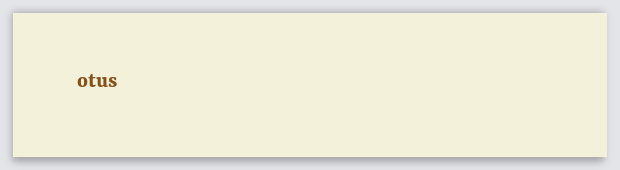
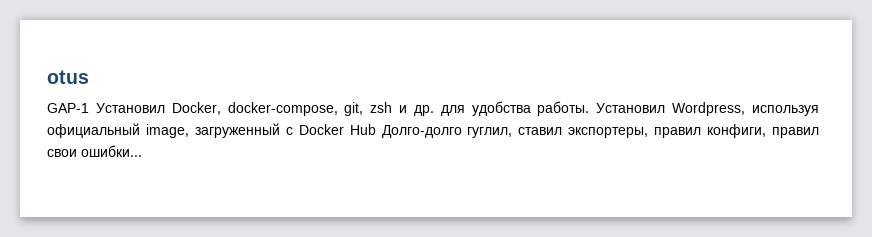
+ GAP-1 Установил Docker, docker-compose, git, zsh и др. для удобства работы. Установил Wordpress, используя официальный image, загруженный с Docker Hub Долго-долго гуглил, ставил экспортеры, правил конфиги, правил свои ошибки...

